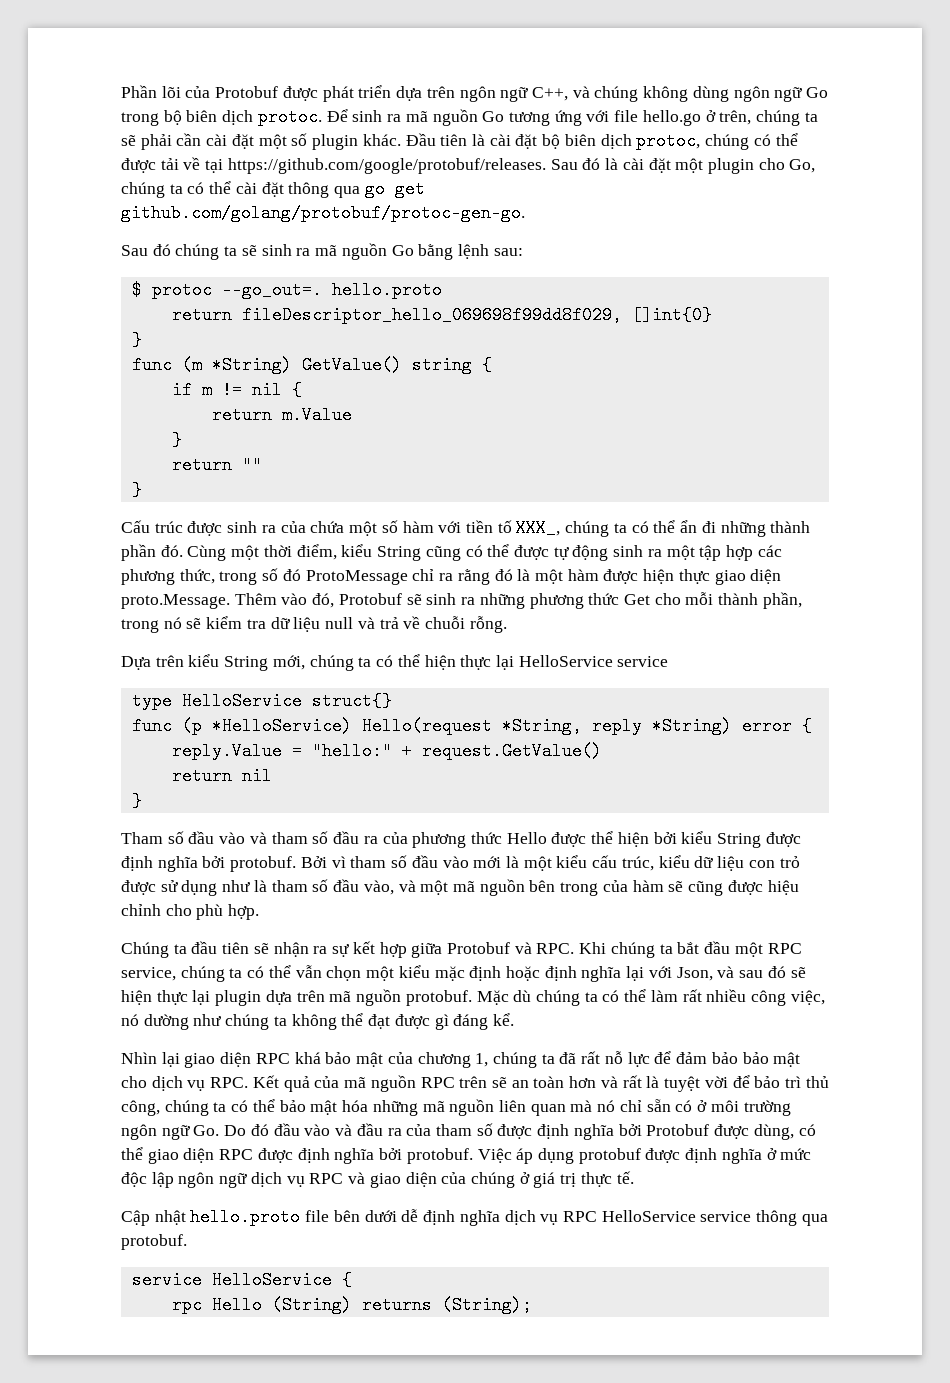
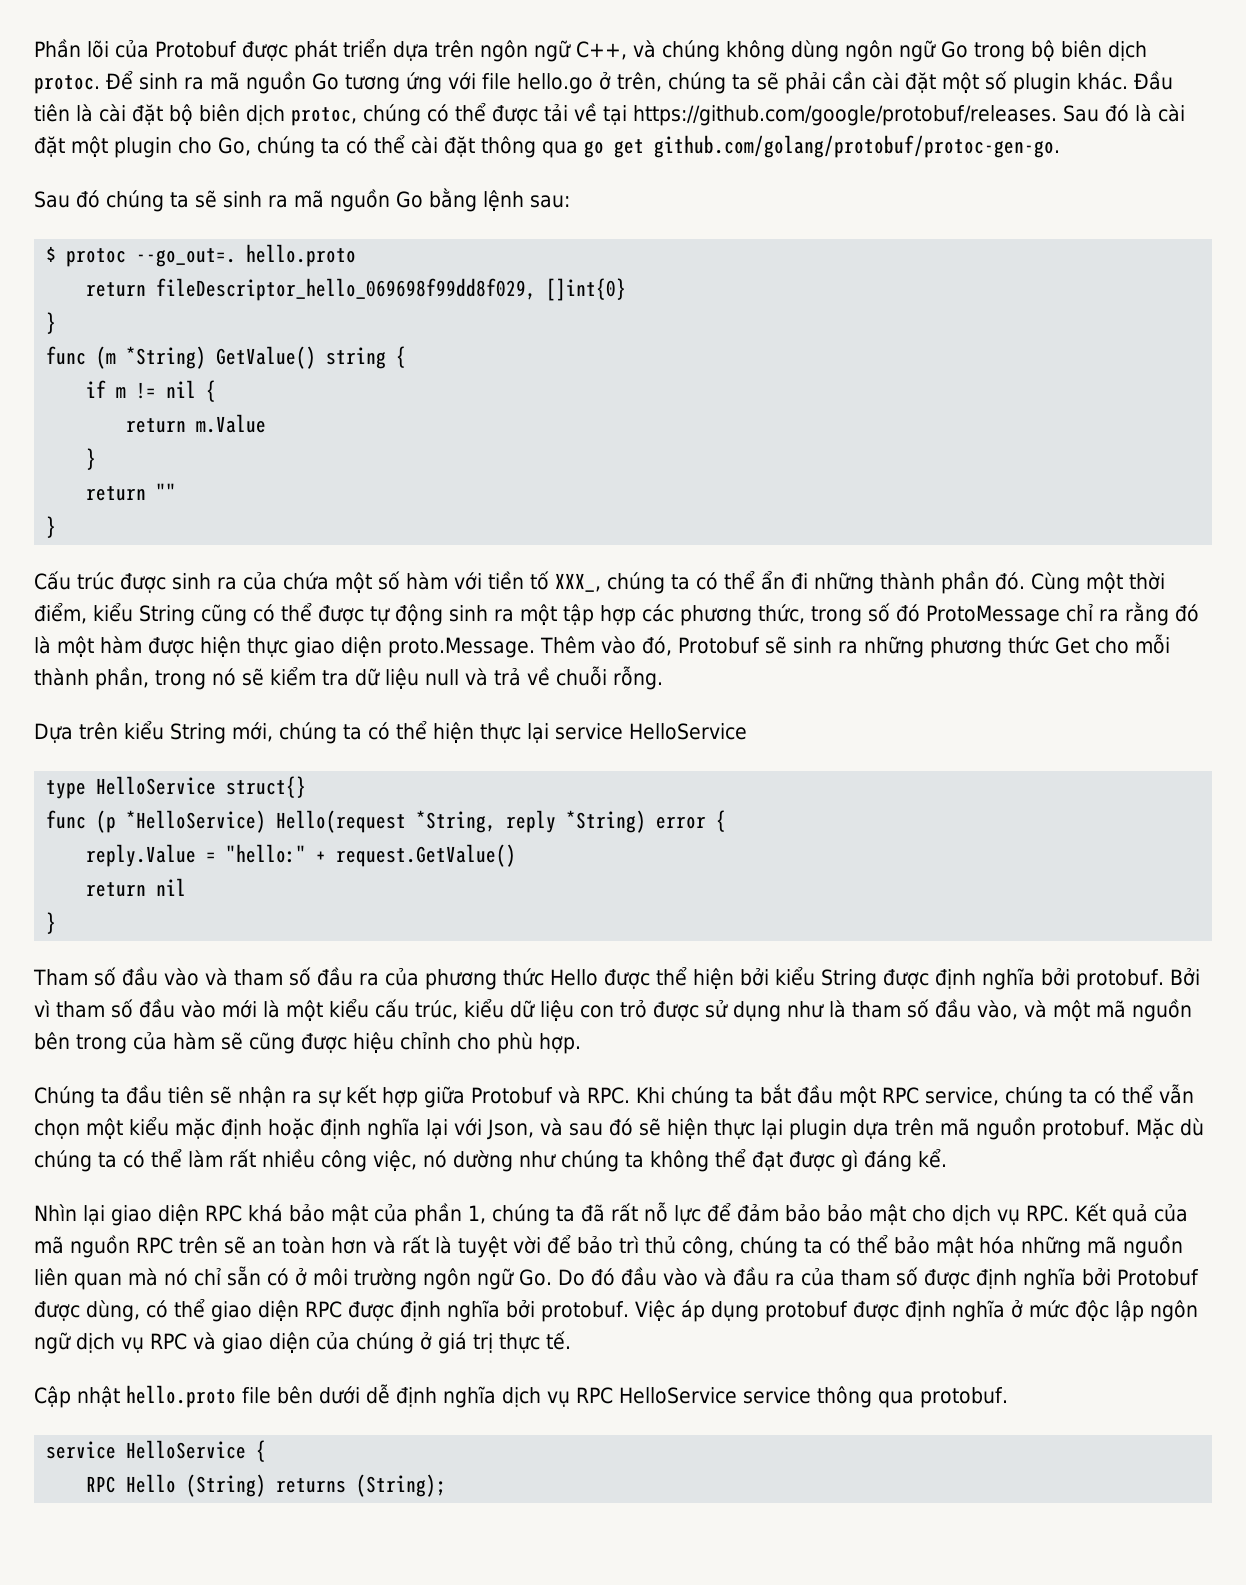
- Dựa trên kiểu String mới, chúng ta có thể hiện thực lại HelloService service
+ Dựa trên kiểu String mới, chúng ta có thể hiện thực lại service HelloService
- Nhìn lại giao diện RPC khá bảo mật của chương 1, chúng ta đã rất nỗ lực để đảm bảo bảo mật cho dịch vụ RPC. Kết quả của mã nguồn RPC trên sẽ an toàn hơn và rất là tuyệt vời để bảo trì thủ công, chúng ta có thể bảo mật hóa những mã nguồn liên quan mà nó chỉ sẵn có ở môi trường ngôn ngữ Go. Do đó đầu vào và đầu ra của tham số được định nghĩa bởi Protobuf được dùng, có thể giao diện RPC được định nghĩa bởi protobuf.
+ Nhìn lại giao diện RPC khá bảo mật của phần 1, chúng ta đã rất nỗ lực để đảm bảo bảo mật cho dịch vụ RPC. Kết quả của mã nguồn RPC trên sẽ an toàn hơn và rất là tuyệt vời để bảo trì thủ công, chúng ta có thể bảo mật hóa những mã nguồn liên quan mà nó chỉ sẵn có ở môi trường ngôn ngữ Go. Do đó đầu vào và đầu ra của tham số được định nghĩa bởi Protobuf được dùng, có thể giao diện RPC được định nghĩa bởi protobuf.
- rpc Hello (String) returns (String);
+ RPC Hello (String) returns (String);

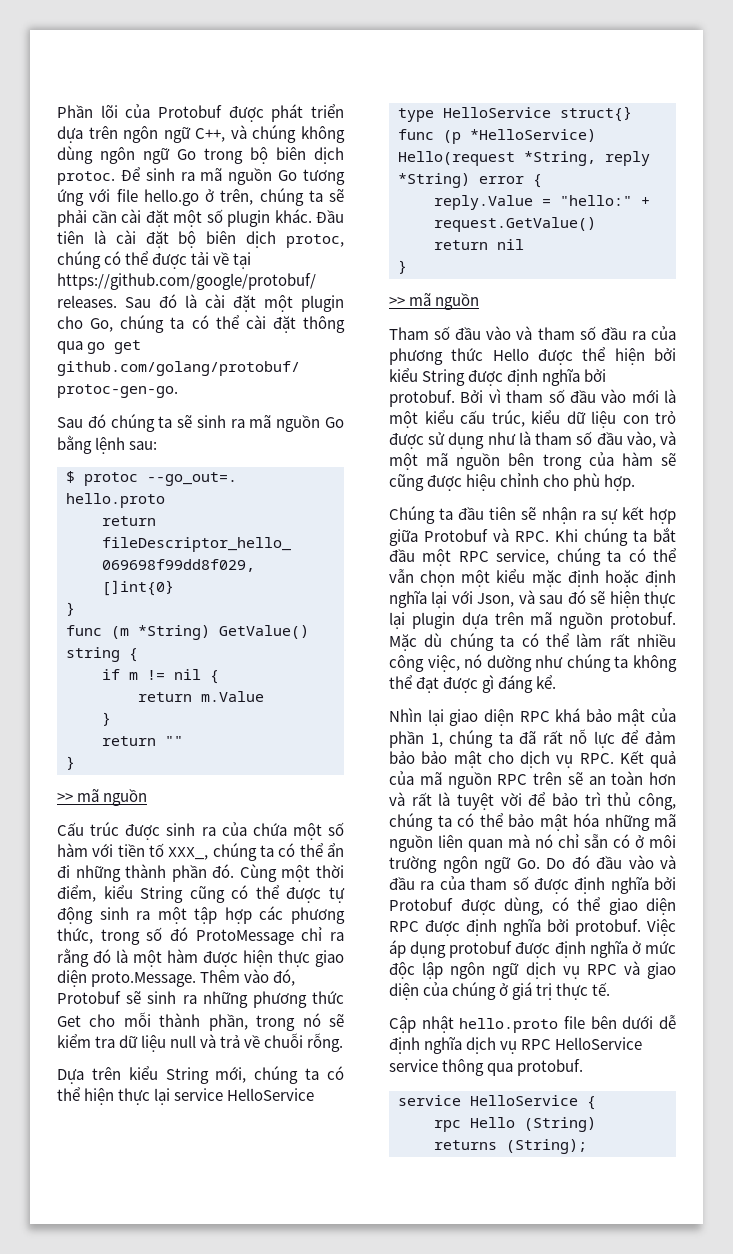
  return ""
  }
+ >> mã nguồn
  return nil
  }
+ >> mã nguồn
- RPC Hello (String) returns (String);
+ rpc Hello (String) returns (String);

